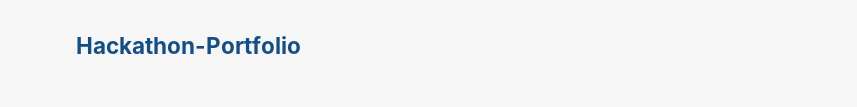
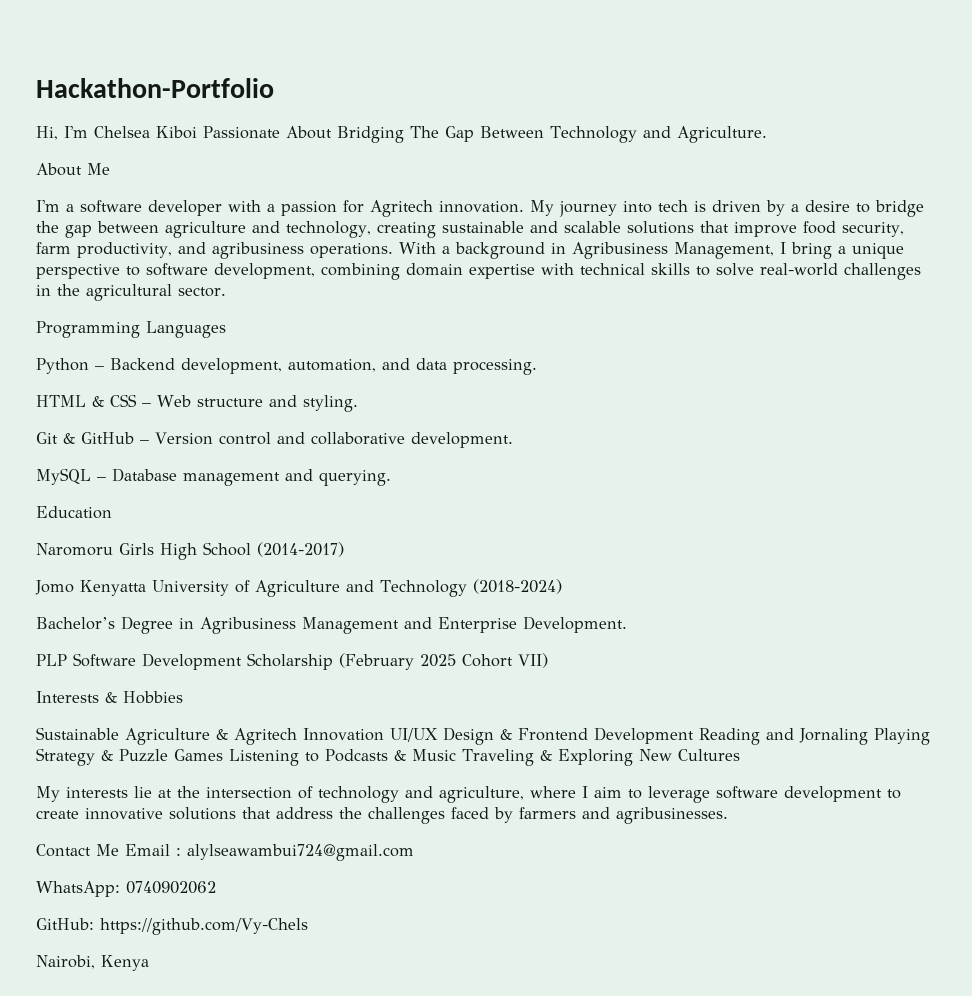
+ Hi, I'm Chelsea Kiboi Passionate About Bridging The Gap Between Technology and Agriculture.
+ About Me
+ I'm a software developer with a passion for Agritech innovation. My journey into tech is driven by a desire to bridge the gap between agriculture and technology, creating sustainable and scalable solutions that improve food security, farm productivity, and agribusiness operations. With a background in Agribusiness Management, I bring a unique perspective to software development, combining domain expertise with technical skills to solve real-world challenges in the agricultural sector.
+ Programming Languages
+ Python – Backend development, automation, and data processing.
+ HTML & CSS – Web structure and styling.
+ Git & GitHub – Version control and collaborative development.
+ MySQL – Database management and querying.
+ Education
+ Naromoru Girls High School (2014-2017)
+ Jomo Kenyatta University of Agriculture and Technology (2018-2024)
+ Bachelor’s Degree in Agribusiness Management and Enterprise Development.
+ PLP Software Development Scholarship (February 2025 Cohort VII)
+ Interests & Hobbies
+ Sustainable Agriculture & Agritech Innovation UI/UX Design & Frontend Development Reading and Jornaling Playing Strategy & Puzzle Games Listening to Podcasts & Music Traveling & Exploring New Cultures
+ My interests lie at the intersection of technology and agriculture, where I aim to leverage software development to create innovative solutions that address the challenges faced by farmers and agribusinesses.
+ Contact Me Email : alylseawambui724@gmail.com
+ WhatsApp: 0740902062
+ GitHub: https://github.com/Vy-Chels
+ Nairobi, Kenya

